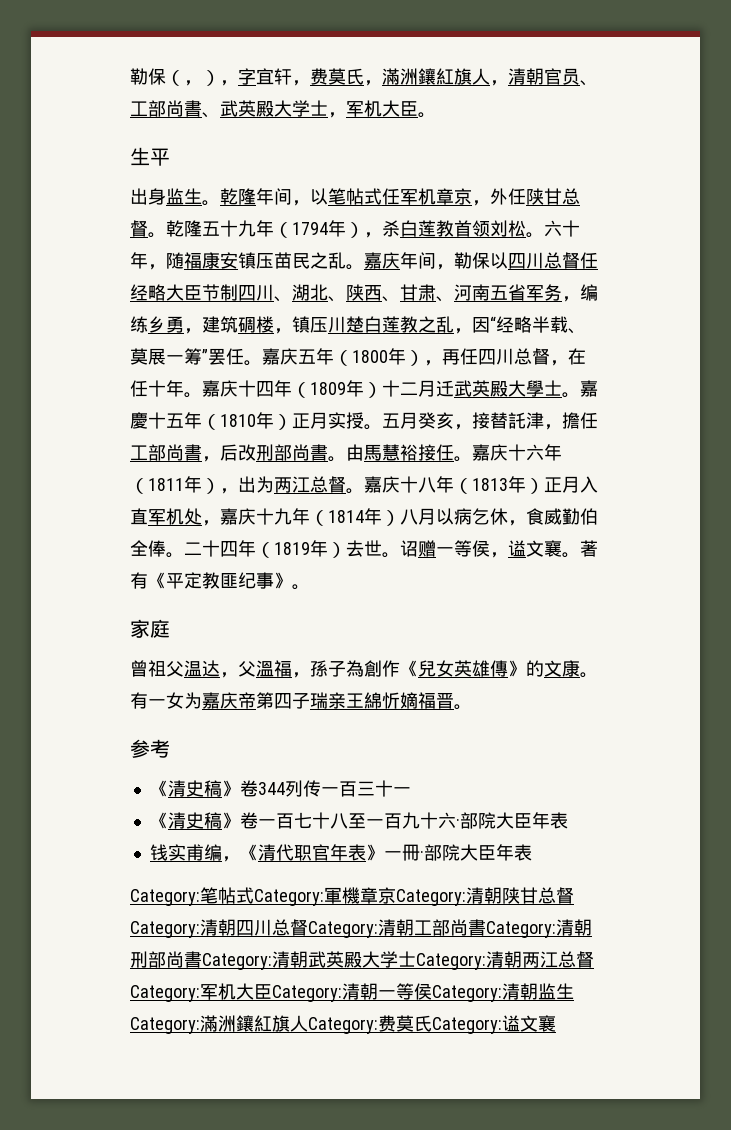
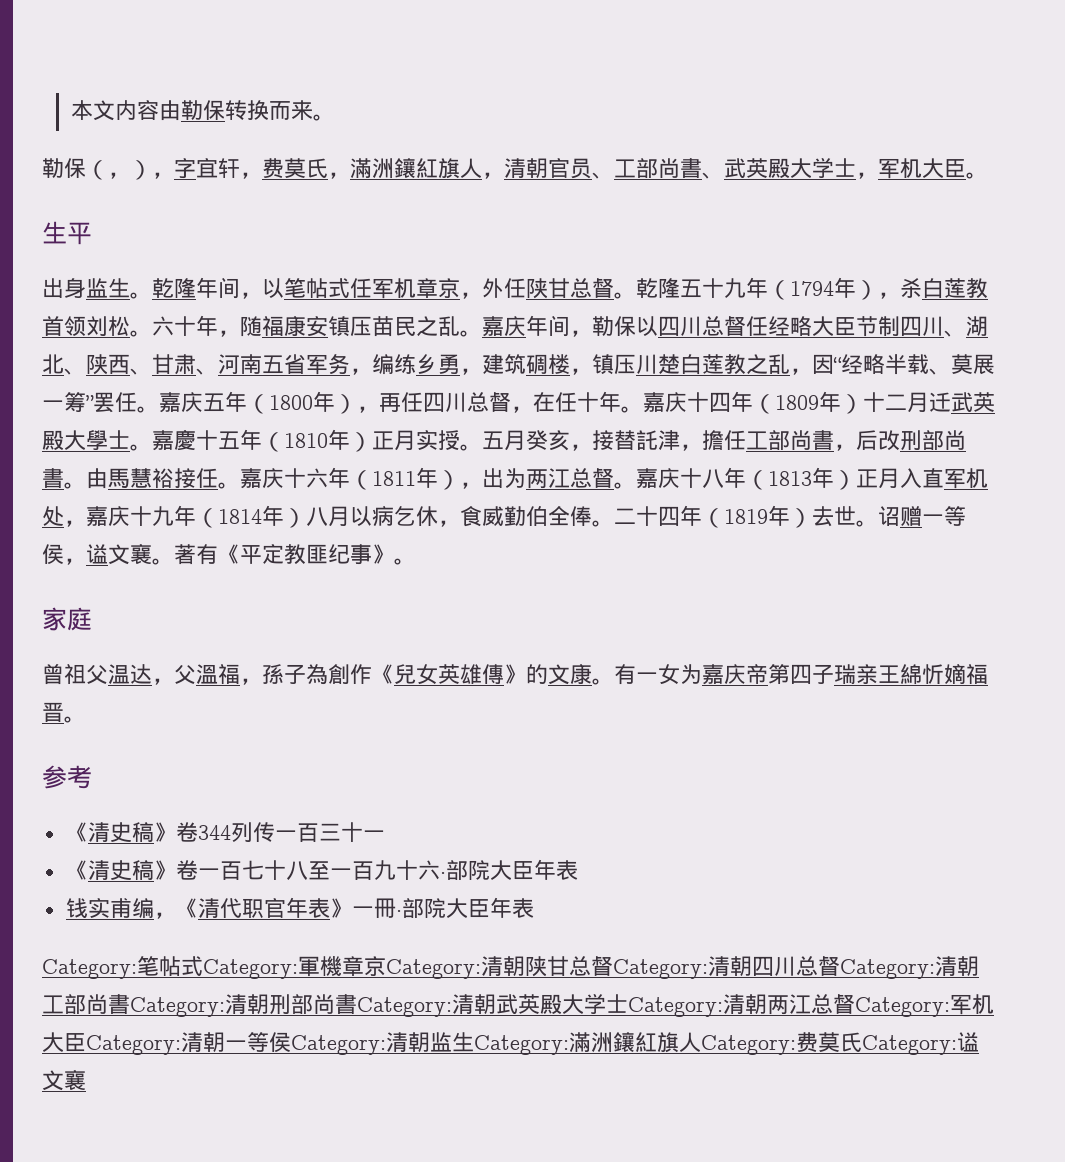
+ 本文内容由勒保转换而来。

